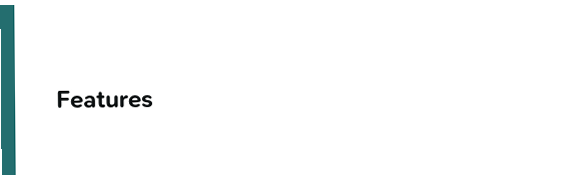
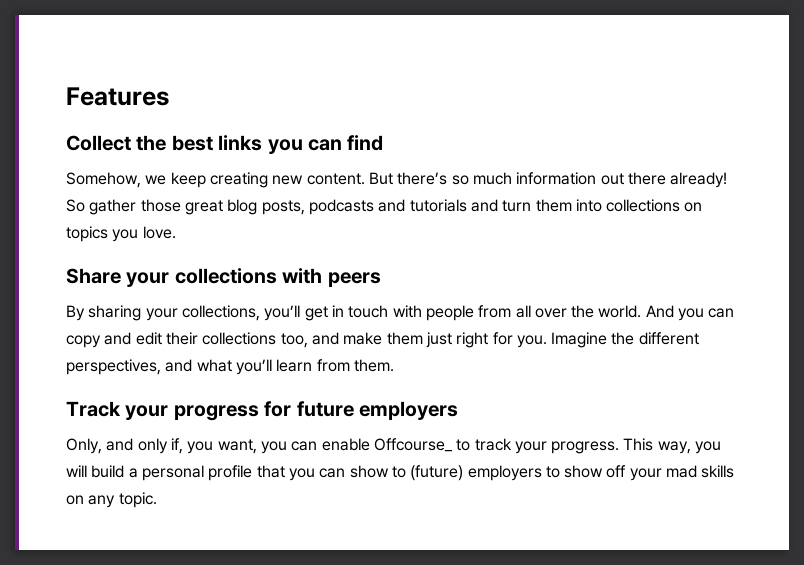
+ Collect the best links you can find
+ Somehow, we keep creating new content. But there’s so much information out there already! So gather those great blog posts, podcasts and tutorials and turn them into collections on topics you love.
+ Share your collections with peers
+ By sharing your collections, you’ll get in touch with people from all over the world. And you can copy and edit their collections too, and make them just right for you. Imagine the different perspectives, and what you’ll learn from them.
+ Track your progress for future employers
+ Only, and only if, you want, you can enable Offcourse_ to track your progress. This way, you will build a personal profile that you can show to (future) employers to show off your mad skills on any topic.

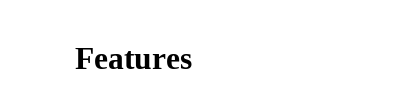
- Collect the best links you can find
- Somehow, we keep creating new content. But there’s so much information out there already! So gather those great blog posts, podcasts and tutorials and turn them into collections on topics you love.
- Share your collections with peers
- By sharing your collections, you’ll get in touch with people from all over the world. And you can copy and edit their collections too, and make them just right for you. Imagine the different perspectives, and what you’ll learn from them.
- Track your progress for future employers
- Only, and only if, you want, you can enable Offcourse_ to track your progress. This way, you will build a personal profile that you can show to (future) employers to show off your mad skills on any topic.

